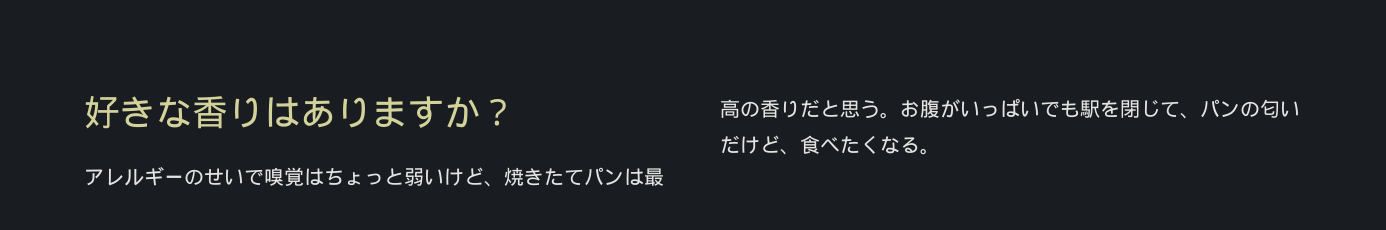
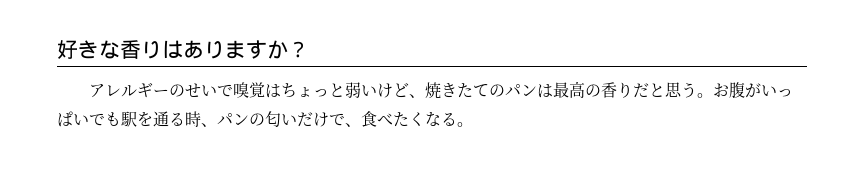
- アレルギーのせいで嗅覚はちょっと弱いけど、焼きたてパンは最高の香りだと思う。
+ アレルギーのせいで嗅覚はちょっと弱いけど、焼きたてのパンは最高の香りだと思う。
- お腹がいっぱいでも駅を閉じて、パンの匂いだけど、食べたくなる。
+ お腹がいっぱいでも駅を通る時、パンの匂いだけで、食べたくなる。

